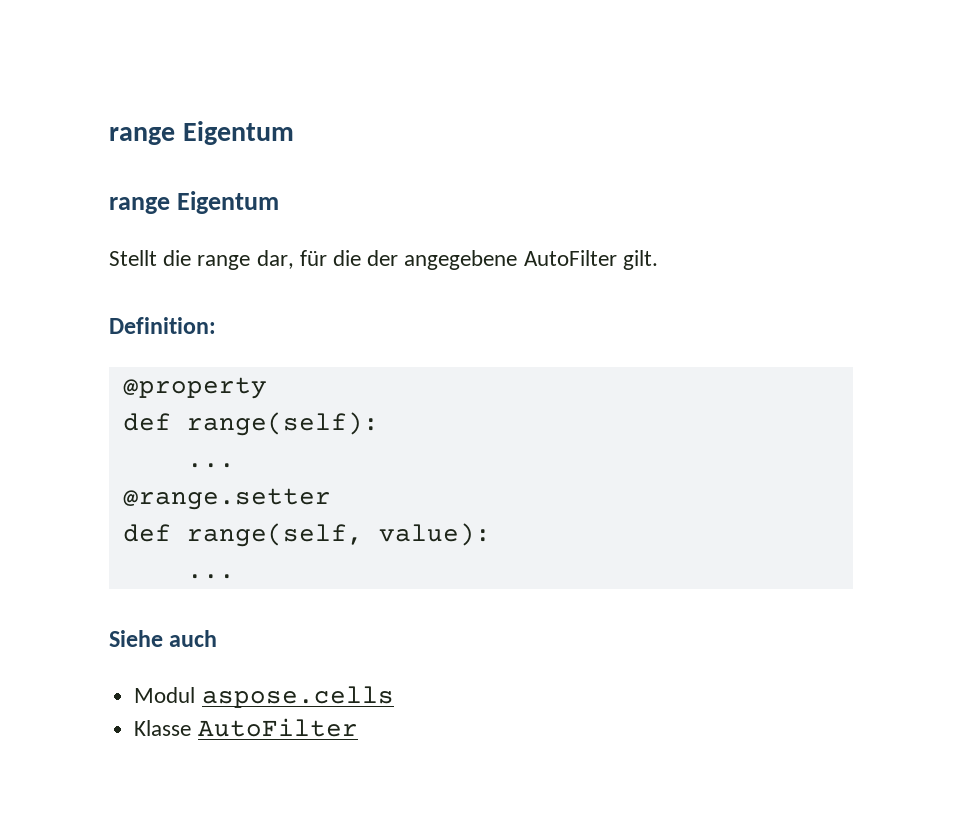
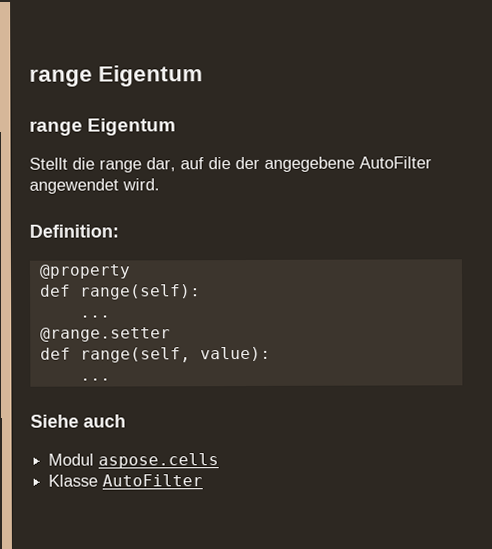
- Stellt die range dar, für die der angegebene AutoFilter gilt.
+ Stellt die range dar, auf die der angegebene AutoFilter angewendet wird.

